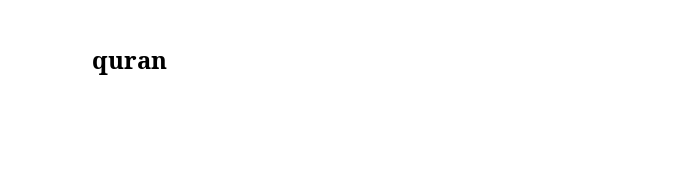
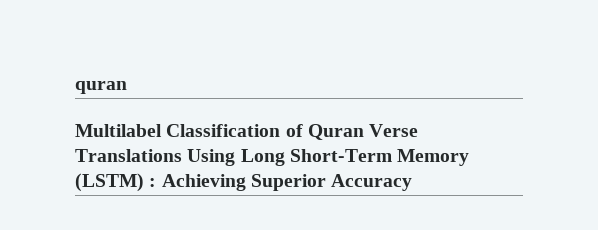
+ Multilabel Classification of Quran Verse Translations Using Long Short-Term Memory (LSTM) : Achieving Superior Accuracy

